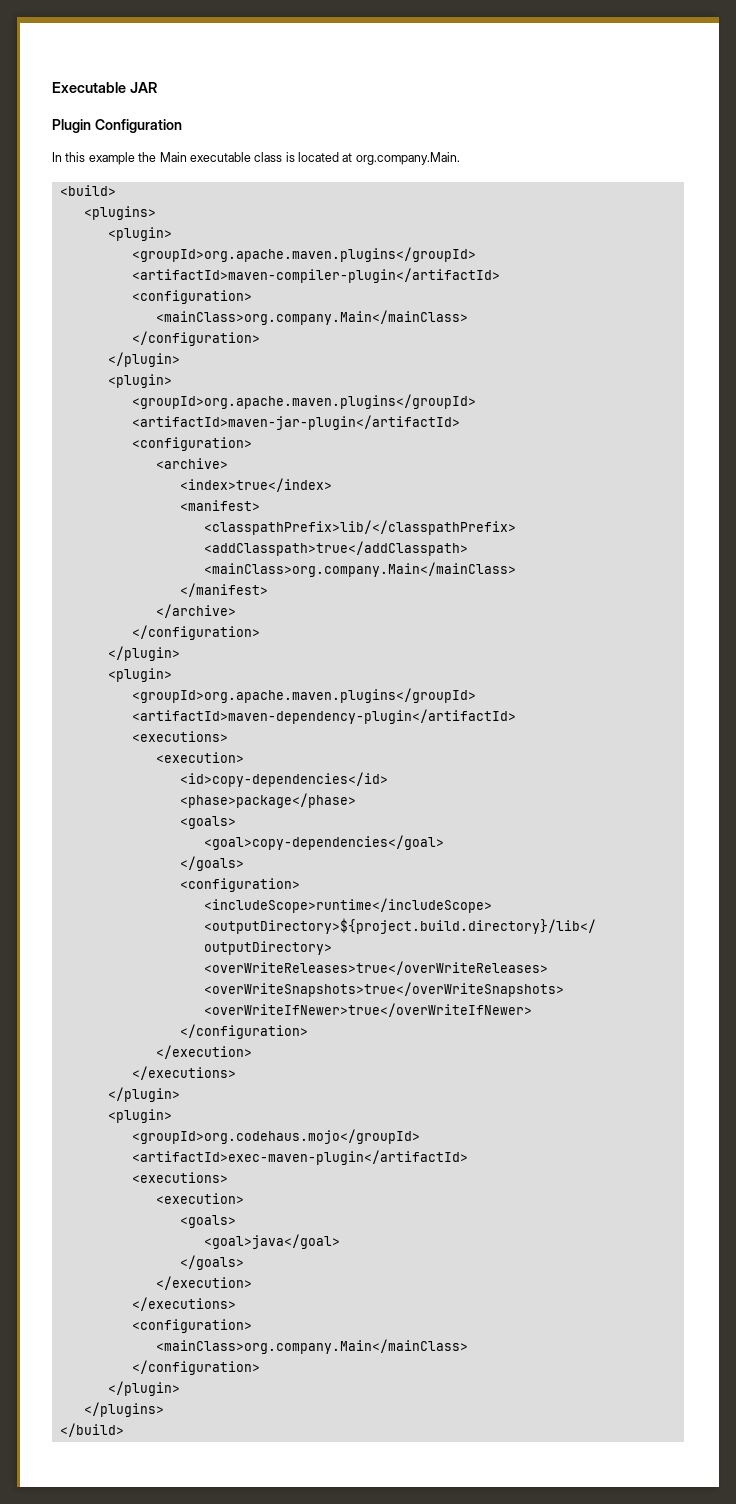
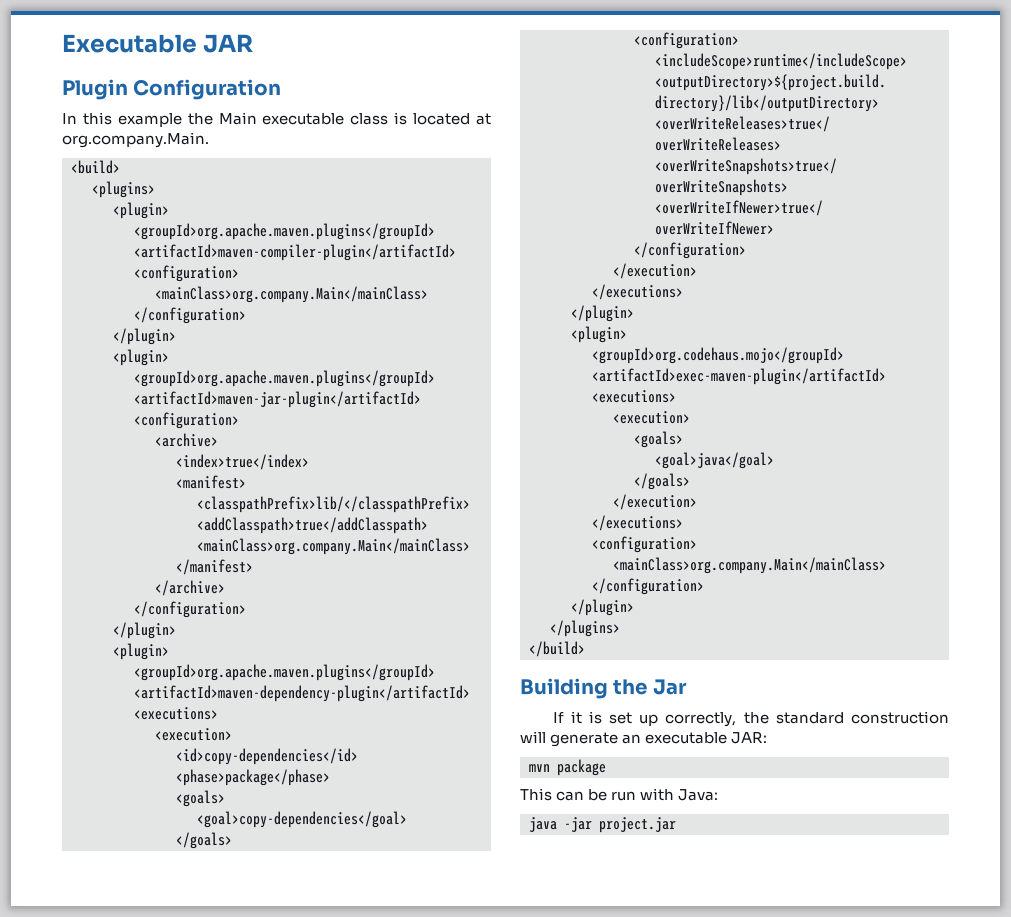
+ Building the Jar
+ If it is set up correctly, the standard construction will generate an executable JAR:
+ mvn package
+ This can be run with Java:
+ java -jar project.jar

